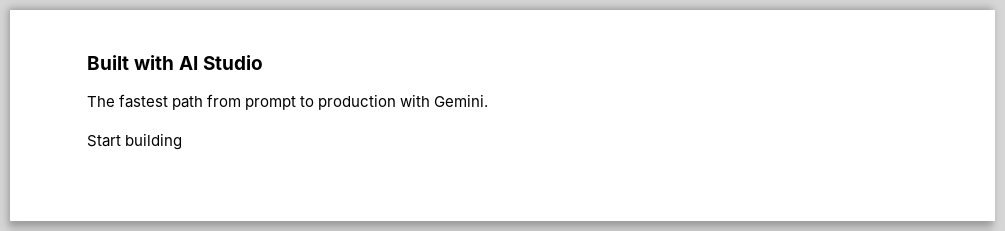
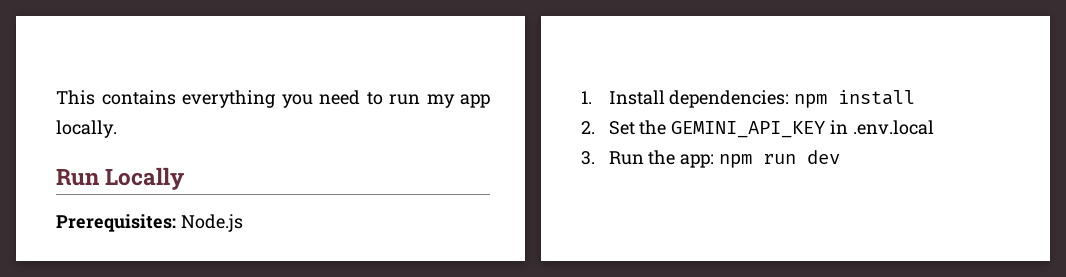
- Built with AI Studio
- The fastest path from prompt to production with Gemini.
- Start building
+ This contains everything you need to run my app locally.
+ Run Locally
+ Prerequisites: Node.js
+ 1. Install dependencies: npm install
+ 2. Set the GEMINI_API_KEY in .env.local
+ 3. Run the app: npm run dev

